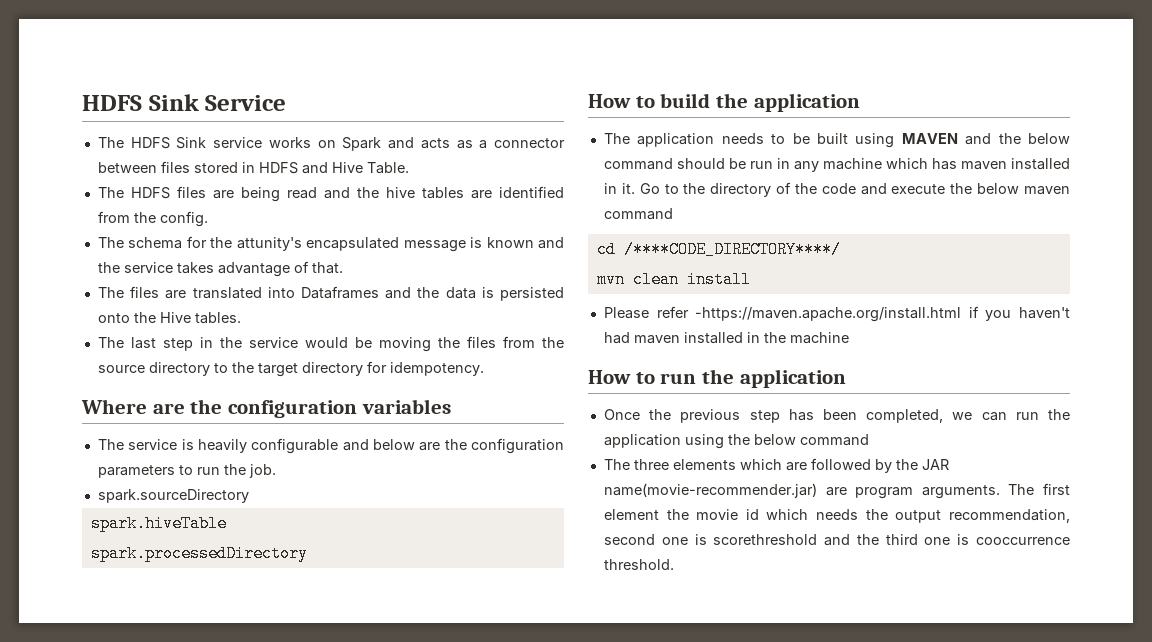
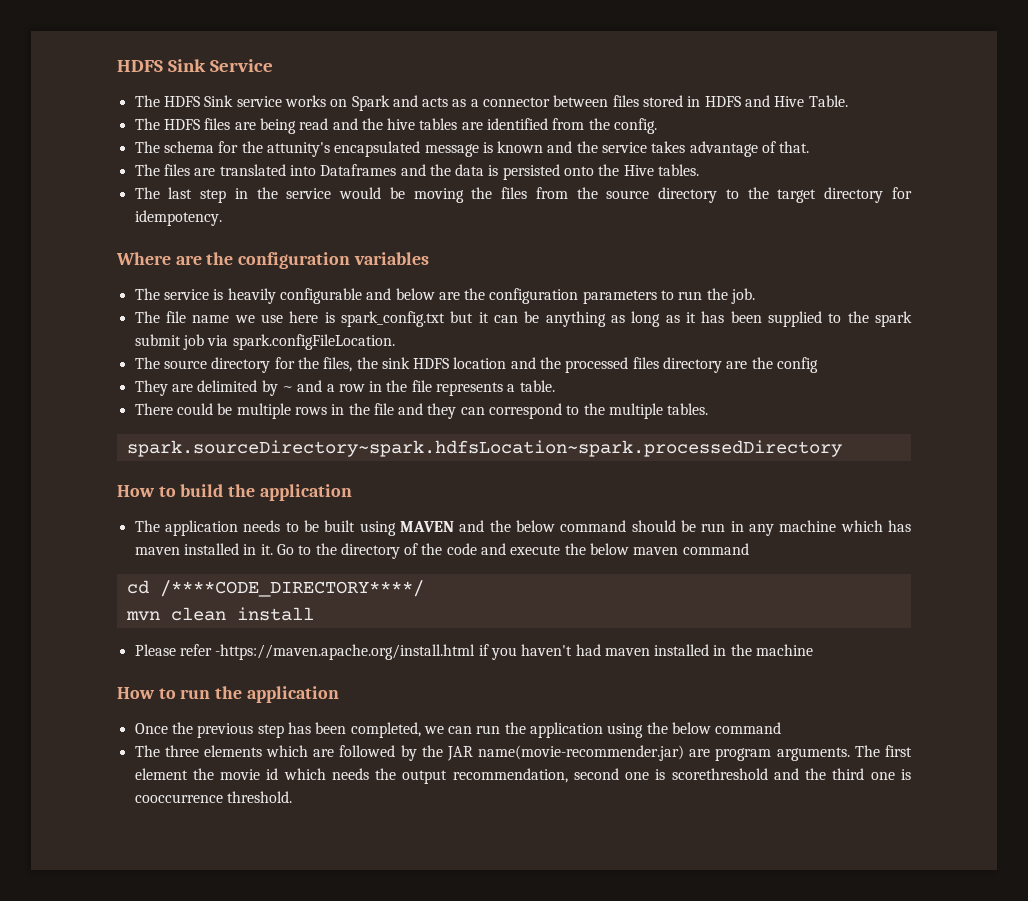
- spark.sourceDirectory
- spark.hiveTable
- spark.processedDirectory
+ The file name we use here is spark_config.txt but it can be anything as long as it has been supplied to the spark submit job via spark.configFileLocation.
+ The source directory for the files, the sink HDFS location and the processed files directory are the config
+ They are delimited by ~ and a row in the file represents a table.
+ There could be multiple rows in the file and they can correspond to the multiple tables.
+ spark.sourceDirectory~spark.hdfsLocation~spark.processedDirectory

